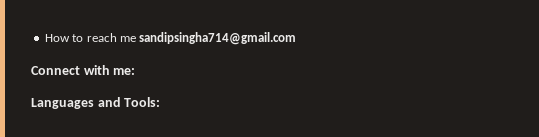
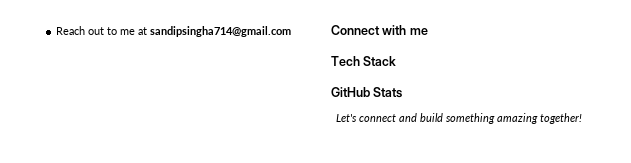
- How to reach me sandipsingha714@gmail.com
- Connect with me:
- Languages and Tools:
+ Reach out to me at sandipsingha714@gmail.com
+ Connect with me
+ Tech Stack
+ GitHub Stats
+ Let's connect and build something amazing together!

